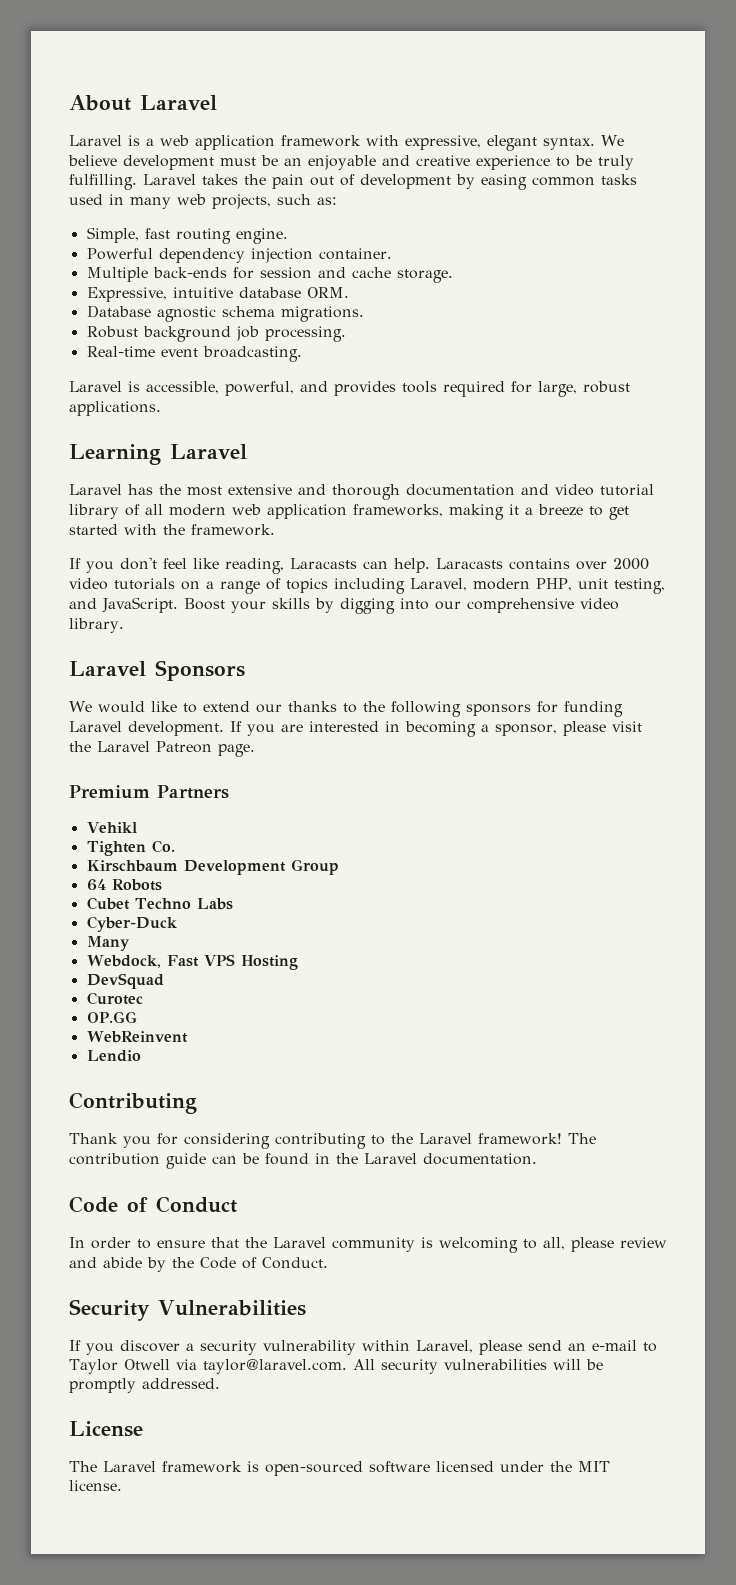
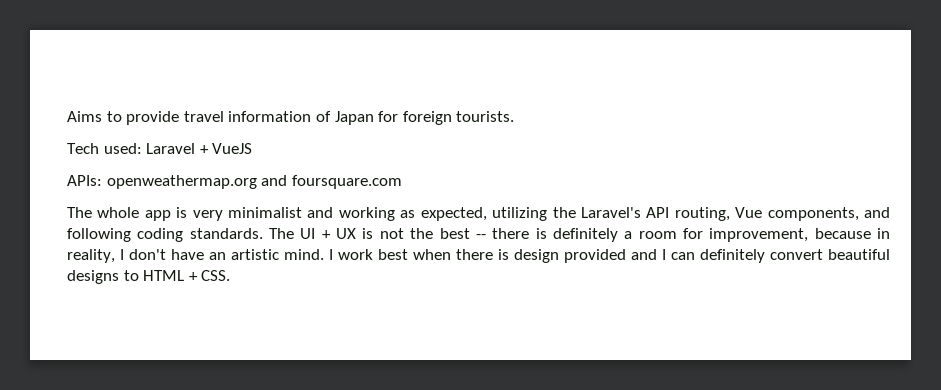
- About Laravel
- Laravel is a web application framework with expressive, elegant syntax. We believe development must be an enjoyable and creative experience to be truly fulfilling. Laravel takes the pain out of development by easing common tasks used in many web projects, such as:
- Simple, fast routing engine.
- Powerful dependency injection container.
- Multiple back-ends for session and cache storage.
- Expressive, intuitive database ORM.
- Database agnostic schema migrations.
- Robust background job processing.
- Real-time event broadcasting.
- Laravel is accessible, powerful, and provides tools required for large, robust applications.
- Learning Laravel
- Laravel has the most extensive and thorough documentation and video tutorial library of all modern web application frameworks, making it a breeze to get started with the framework.
- If you don't feel like reading, Laracasts can help. Laracasts contains over 2000 video tutorials on a range of topics including Laravel, modern PHP, unit testing, and JavaScript. Boost your skills by digging into our comprehensive video library.
- Laravel Sponsors
- We would like to extend our thanks to the following sponsors for funding Laravel development. If you are interested in becoming a sponsor, please visit the Laravel Patreon page.
- Premium Partners
- Vehikl
- Tighten Co.
- Kirschbaum Development Group
- 64 Robots
- Cubet Techno Labs
- Cyber-Duck
- Many
- Webdock, Fast VPS Hosting
- DevSquad
- Curotec
- OP.GG
- WebReinvent
- Lendio
- Contributing
- Thank you for considering contributing to the Laravel framework! The contribution guide can be found in the Laravel documentation.
- Code of Conduct
- In order to ensure that the Laravel community is welcoming to all, please review and abide by the Code of Conduct.
- Security Vulnerabilities
- If you discover a security vulnerability within Laravel, please send an e-mail to Taylor Otwell via taylor@laravel.com. All security vulnerabilities will be promptly addressed.
- License
- The Laravel framework is open-sourced software licensed under the MIT license.
+ Aims to provide travel information of Japan for foreign tourists.
+ Tech used: Laravel + VueJS
+ APIs: openweathermap.org and foursquare.com
+ The whole app is very minimalist and working as expected, utilizing the Laravel's API routing, Vue components, and following coding standards. The UI + UX is not the best -- there is definitely a room for improvement, because in reality, I don't have an artistic mind. I work best when there is design provided and I can definitely convert beautiful designs to HTML + CSS.

